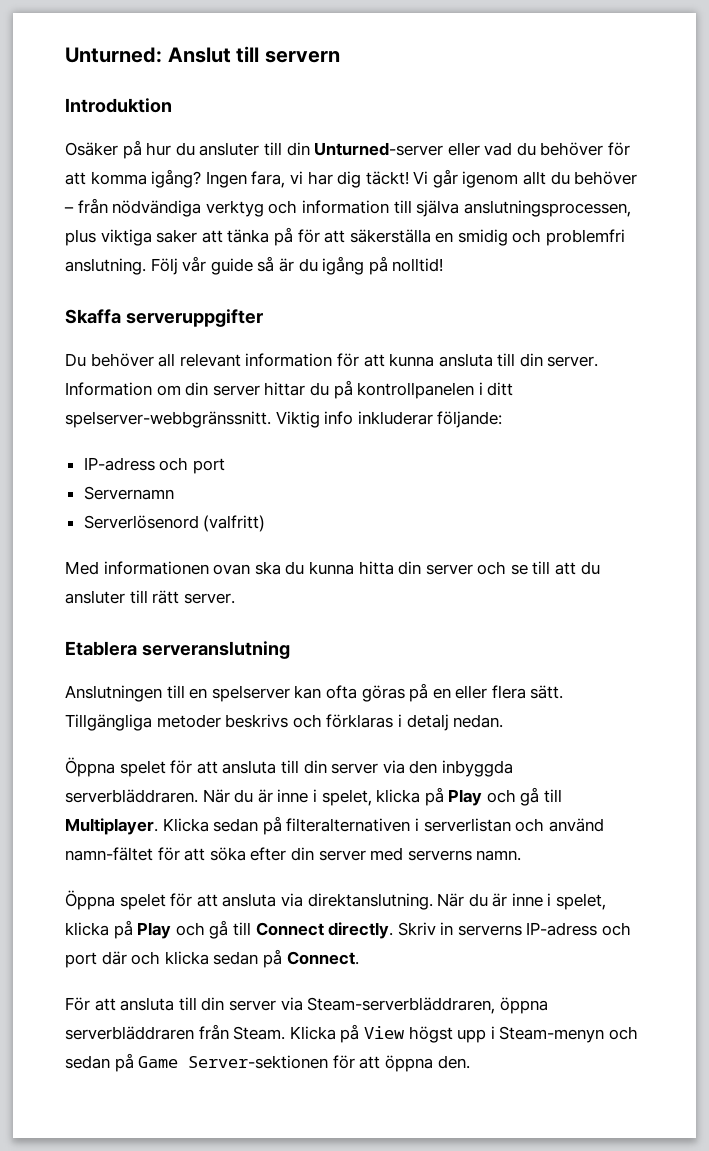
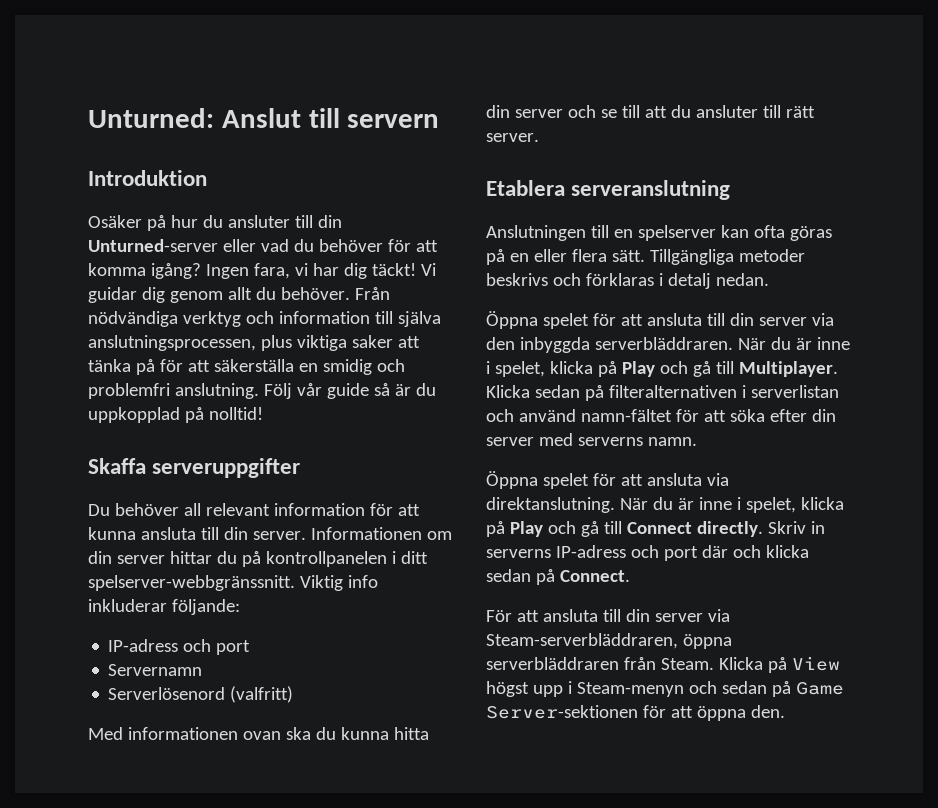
- Vi går igenom allt du behöver – från nödvändiga verktyg och information till själva anslutningsprocessen, plus viktiga saker att tänka på för att säkerställa en smidig och problemfri anslutning.
+ Vi guidar dig genom allt du behöver. Från nödvändiga verktyg och information till själva anslutningsprocessen, plus viktiga saker att tänka på för att säkerställa en smidig och problemfri anslutning.
- Följ vår guide så är du igång på nolltid!
+ Följ vår guide så är du uppkopplad på nolltid!
- Information om din server hittar du på kontrollpanelen i ditt spelserver-webbgränssnitt.
+ Informationen om din server hittar du på kontrollpanelen i ditt spelserver-webbgränssnitt.

